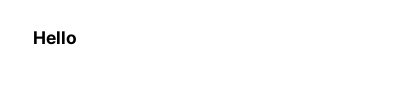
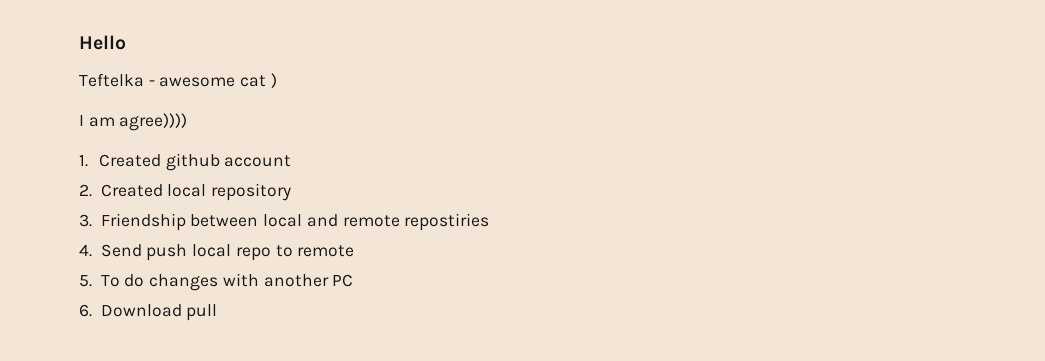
+ Teftelka - awesome cat )
+ I am agree))))
+ 1. Created github account
+ 2. Created local repository
+ 3. Friendship between local and remote repostiries
+ 4. Send push local repo to remote
+ 5. To do changes with another PC
+ 6. Download pull

